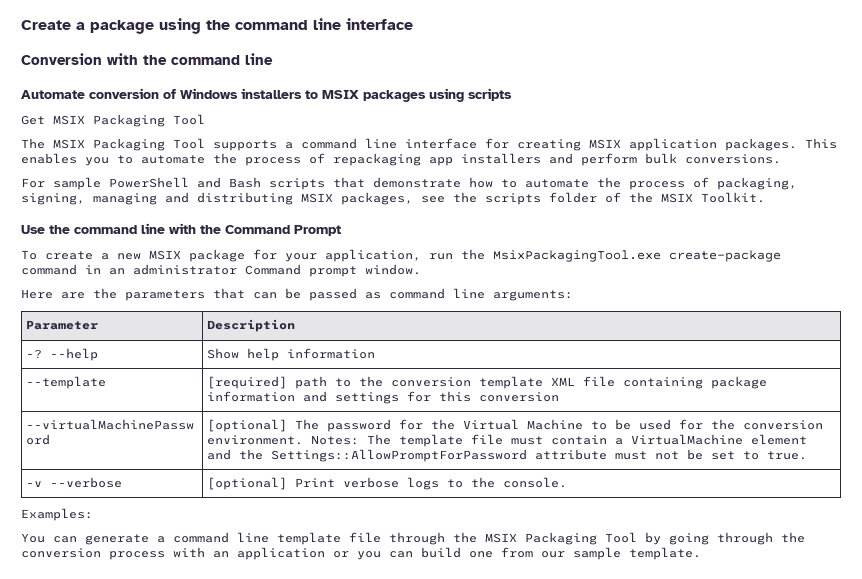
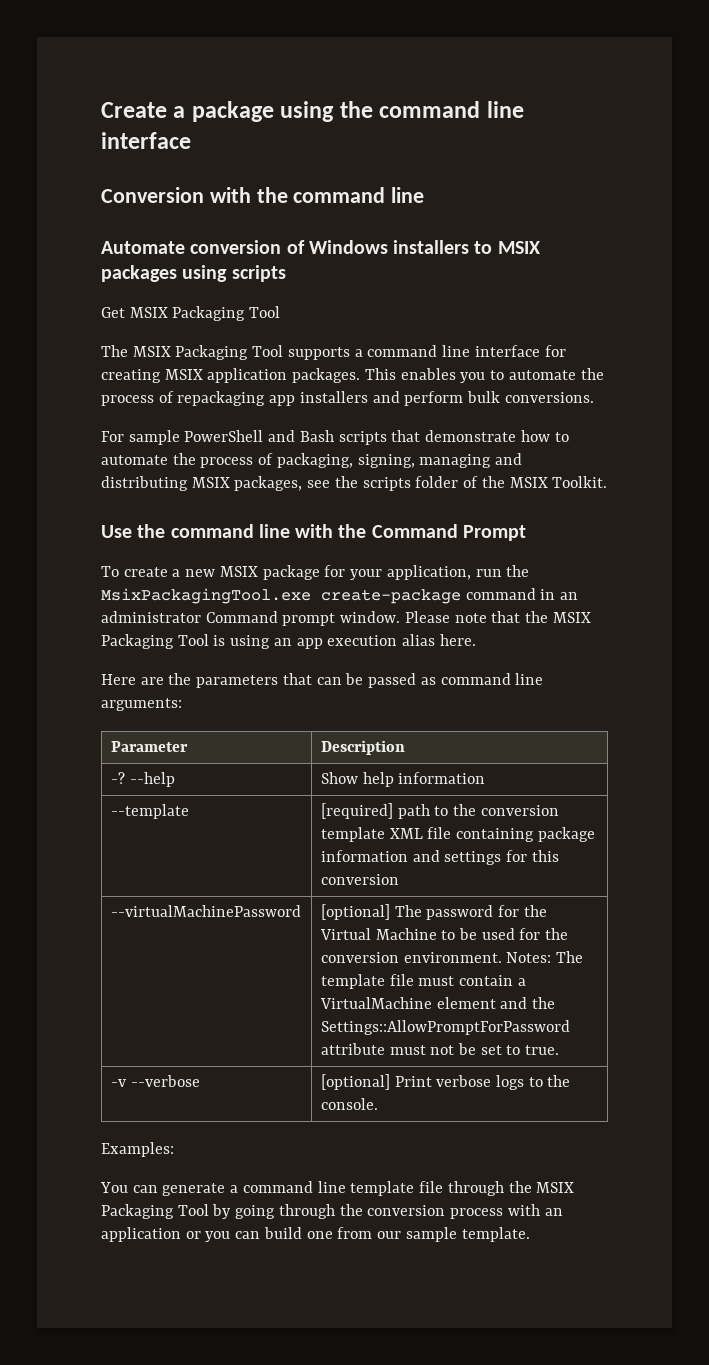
+ Please note that the MSIX Packaging Tool is using an app execution alias here.

